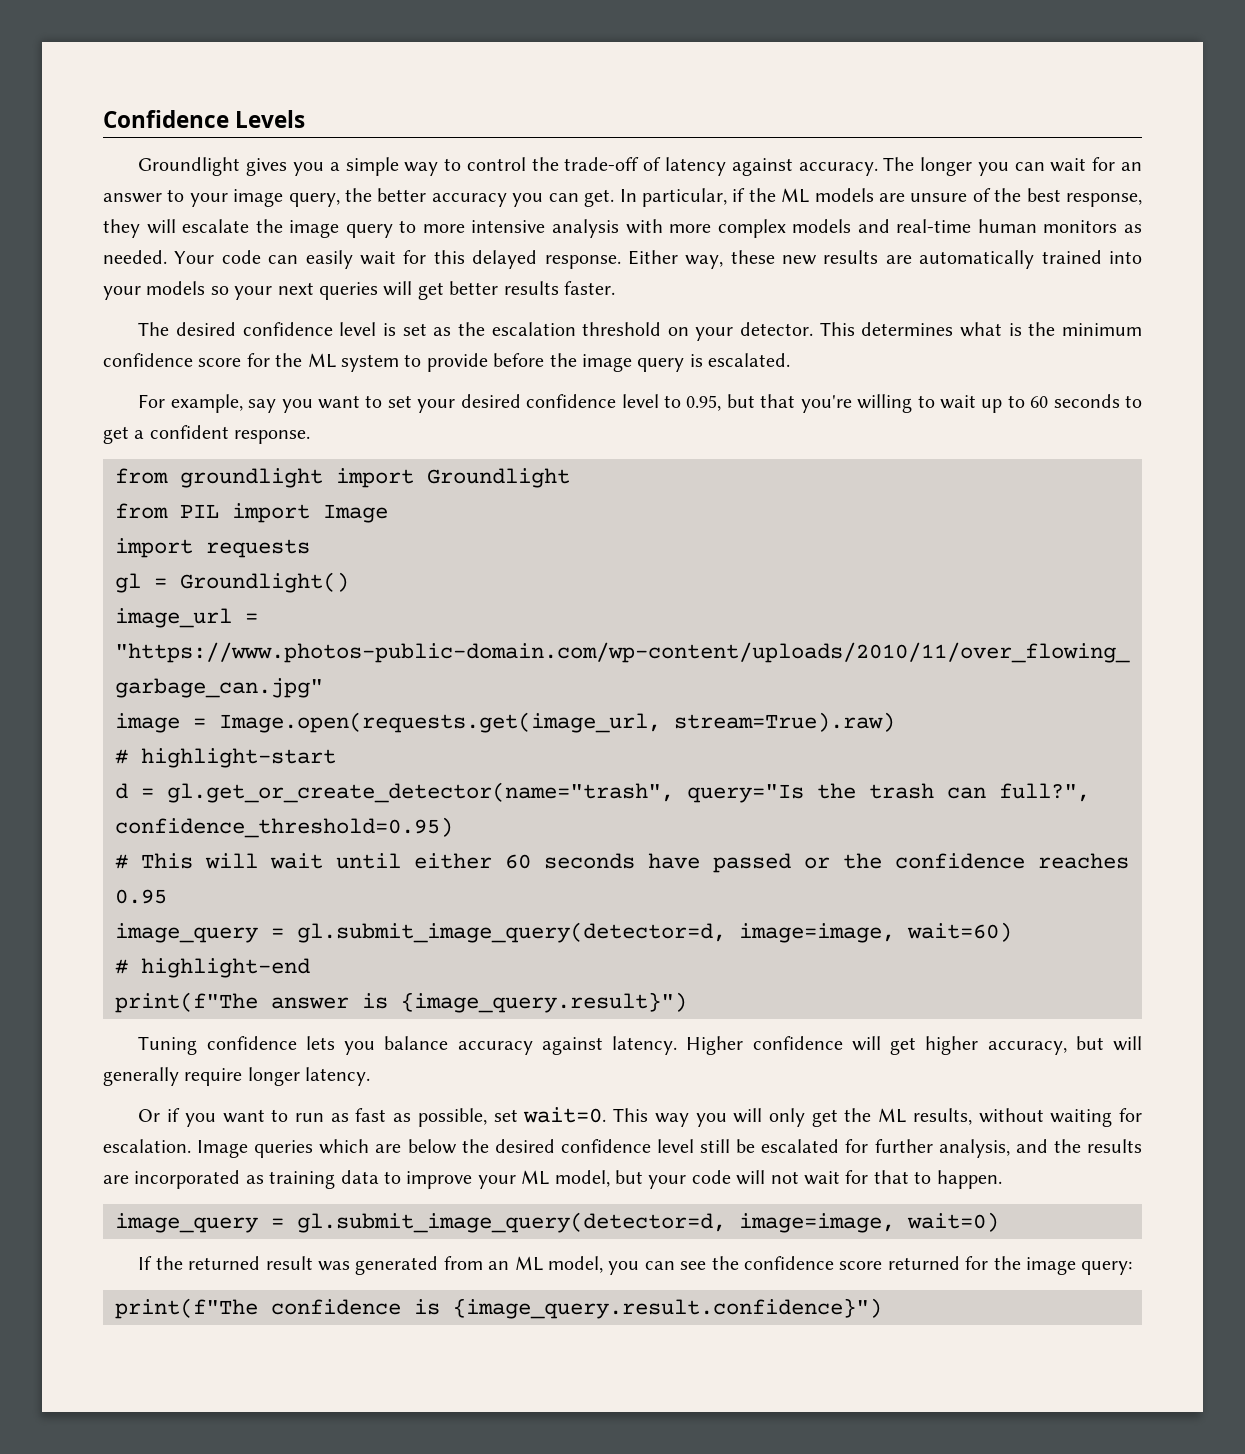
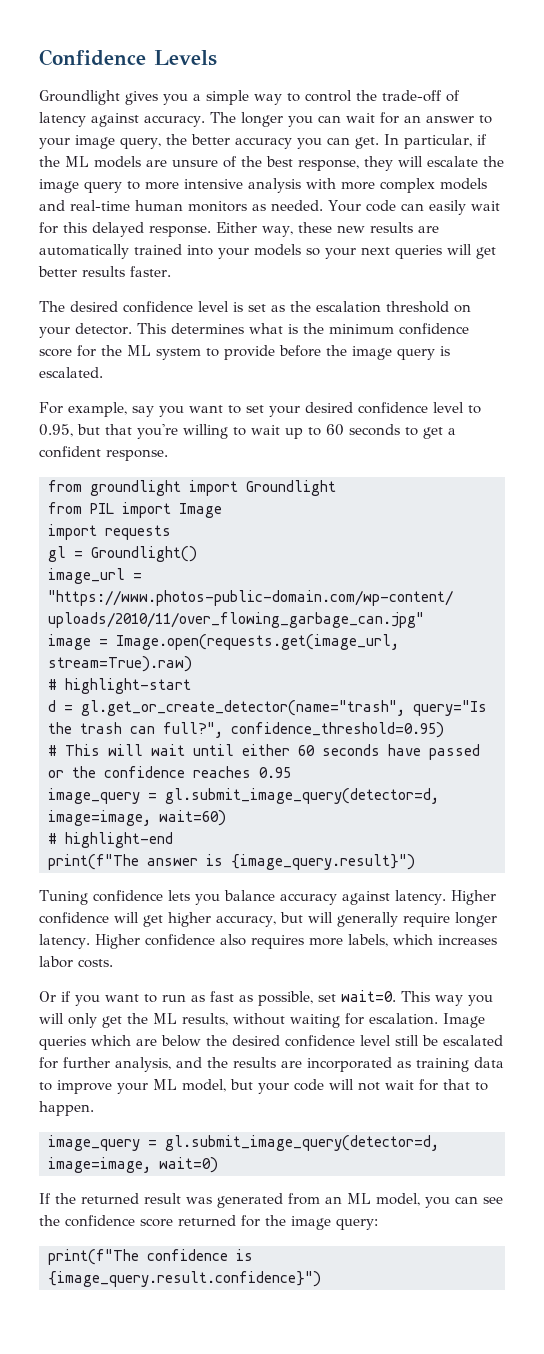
+ Higher confidence also requires more labels, which increases labor costs.

